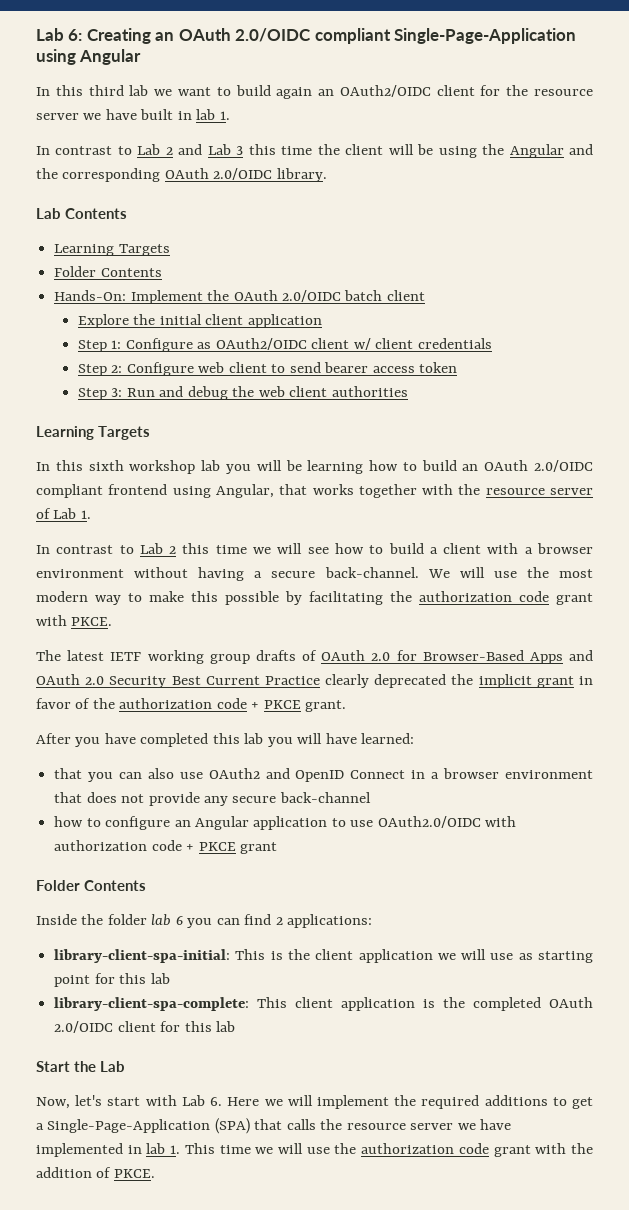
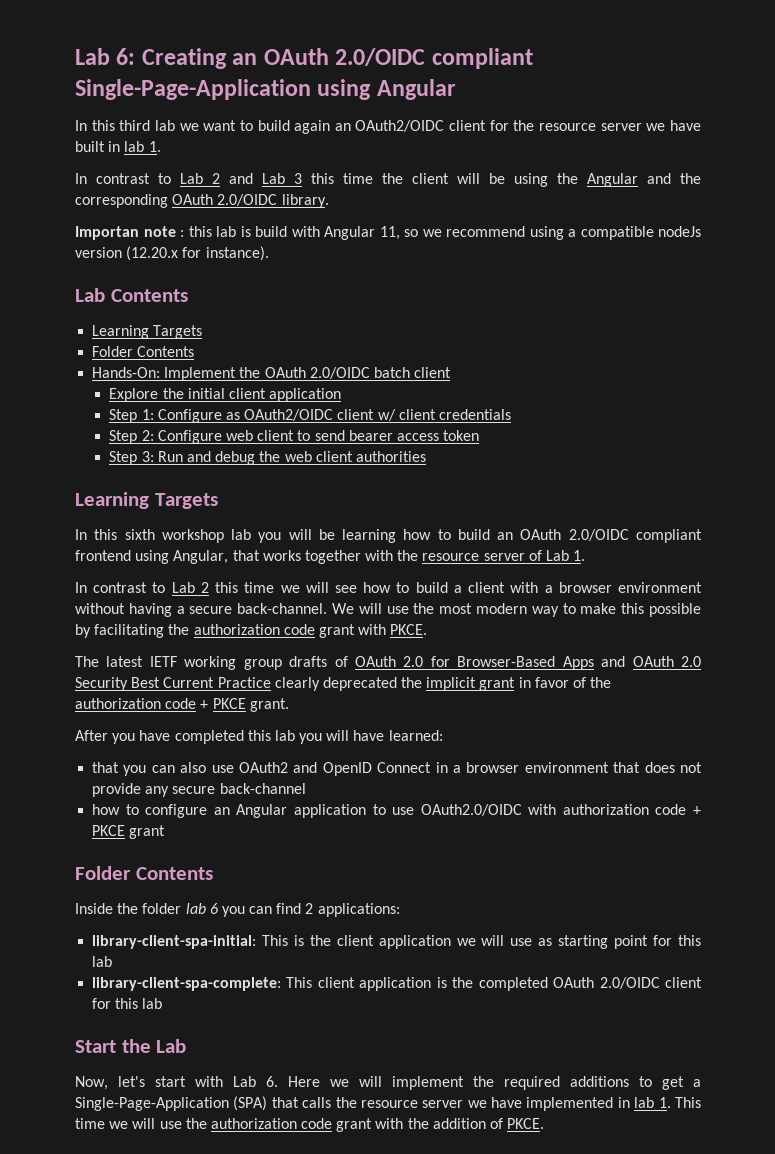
+ Importan note : this lab is build with Angular 11, so we recommend using a compatible nodeJs version (12.20.x for instance).

